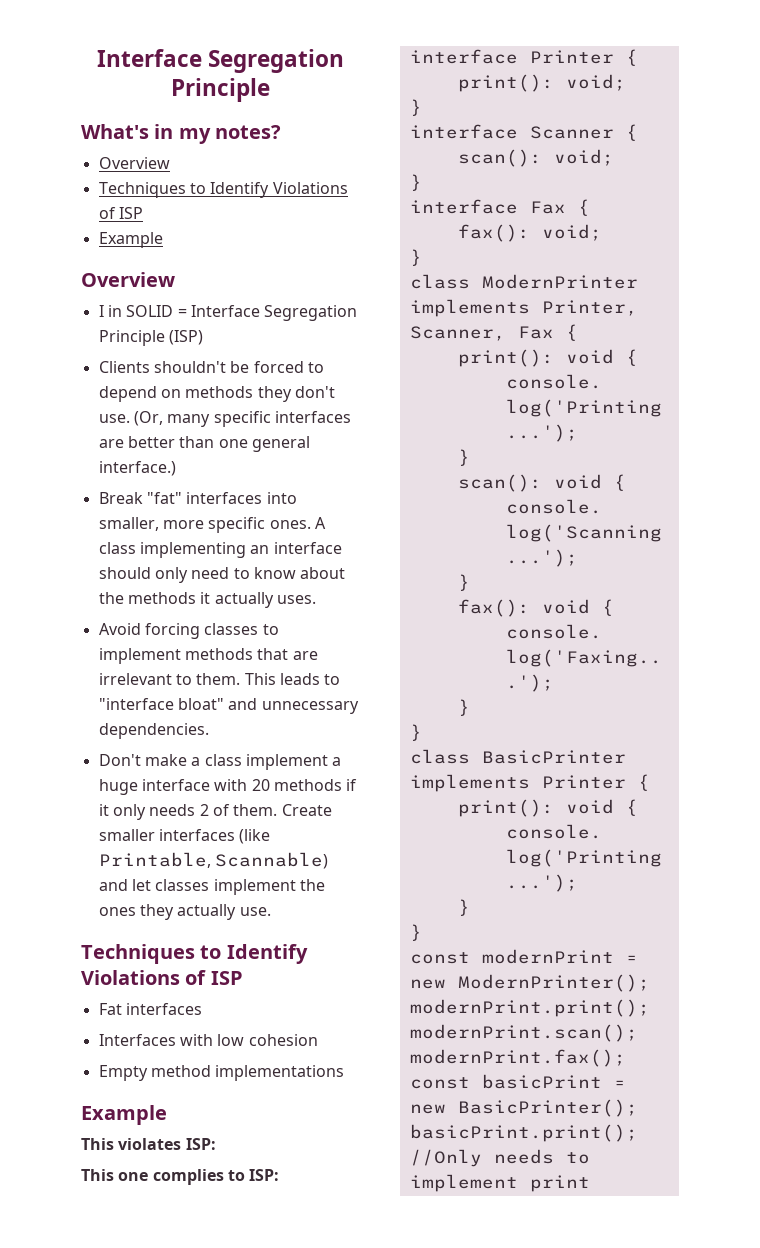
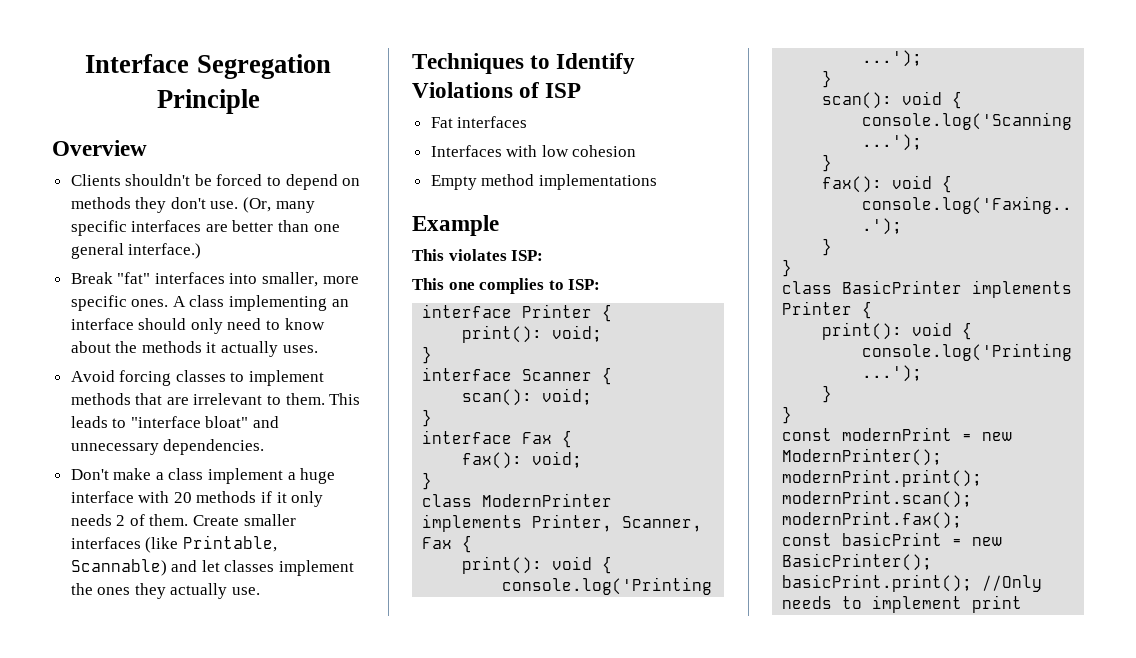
- What's in my notes?
  Overview
- Techniques to Identify Violations of ISP
- Example
- Overview
- I in SOLID = Interface Segregation Principle (ISP)

